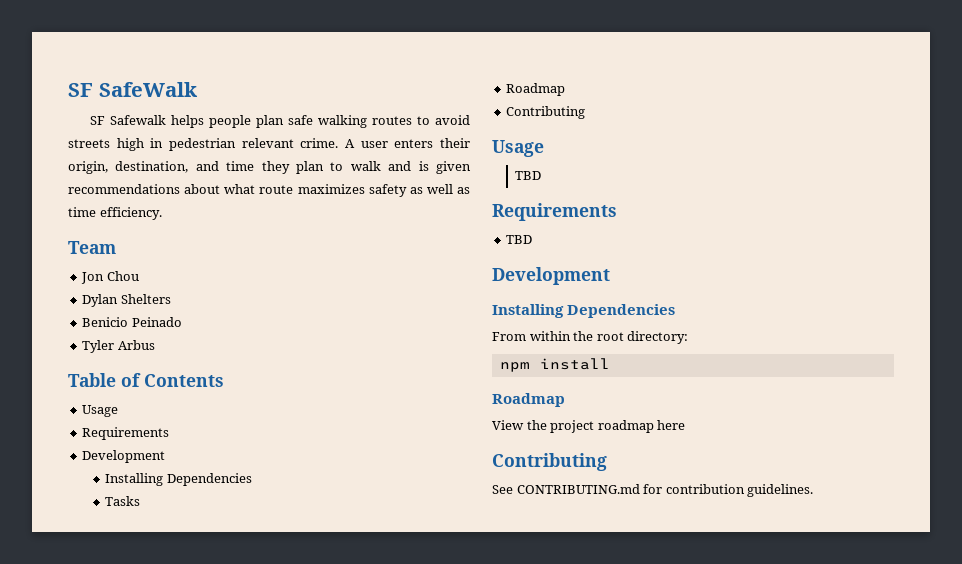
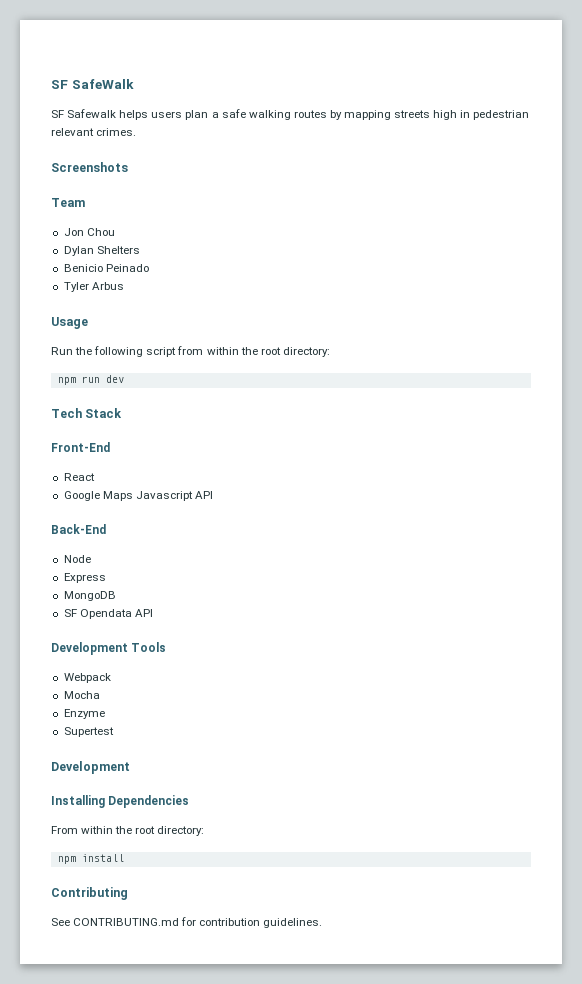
- SF Safewalk helps people plan safe walking routes to avoid streets high in pedestrian relevant crime. A user enters their origin, destination, and time they plan to walk and is given recommendations about what route maximizes safety as well as time efficiency.
+ SF Safewalk helps users plan a safe walking routes by mapping streets high in pedestrian relevant crimes.
+ Screenshots
- Table of Contents
  Usage
- Requirements
- Development
- Installing Dependencies
- Tasks
- Roadmap
- Contributing
- Usage
- TBD
- Requirements
- TBD
+ Run the following script from within the root directory:
+ npm run dev
+ Tech Stack
+ Front-End
+ React
+ Google Maps Javascript API
+ Back-End
+ Node
+ Express
+ MongoDB
+ SF Opendata API
+ Development Tools
+ Webpack
+ Mocha
+ Enzyme
+ Supertest
  npm install
- Roadmap
- View the project roadmap here

